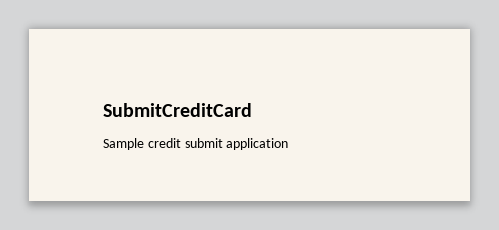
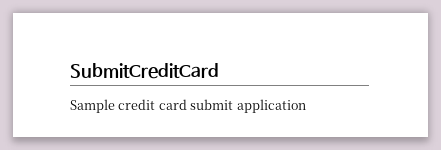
- Sample credit submit application
+ Sample credit card submit application

